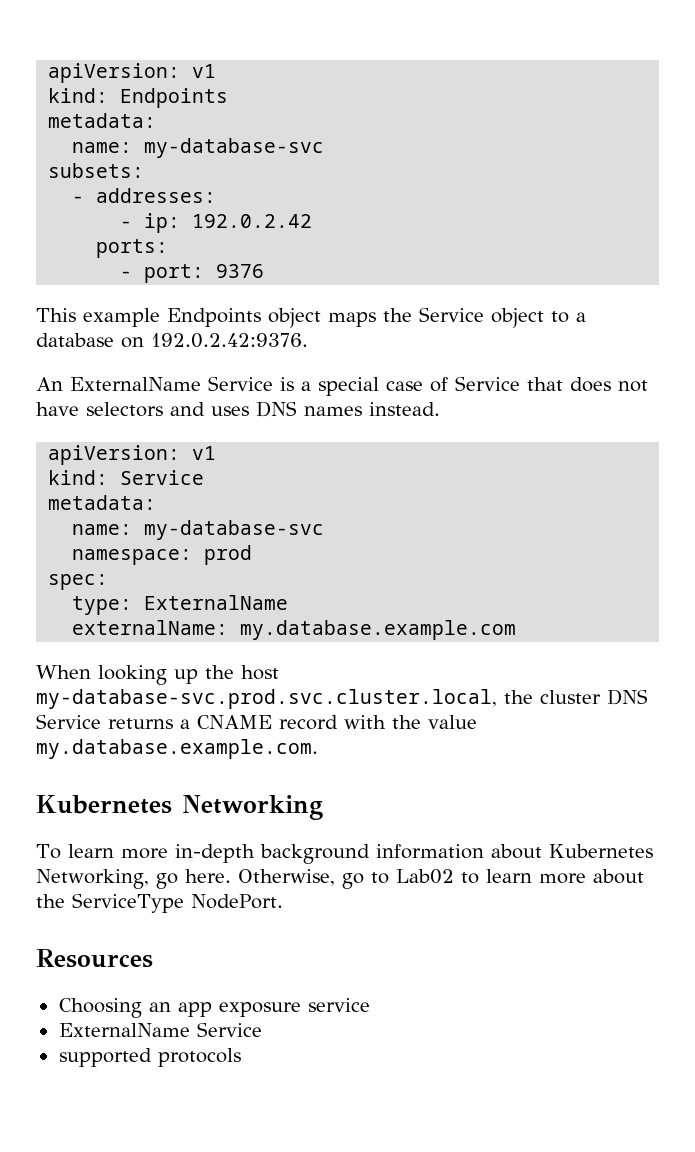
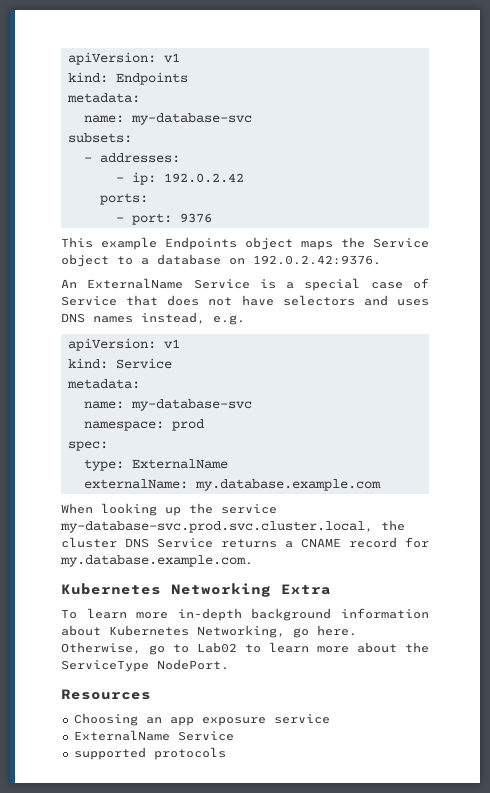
- An ExternalName Service is a special case of Service that does not have selectors and uses DNS names instead.
+ An ExternalName Service is a special case of Service that does not have selectors and uses DNS names instead, e.g.
- When looking up the host my-database-svc.prod.svc.cluster.local, the cluster DNS Service returns a CNAME record with the value my.database.example.com.
+ When looking up the service my-database-svc.prod.svc.cluster.local, the cluster DNS Service returns a CNAME record for my.database.example.com.
- Kubernetes Networking
+ Kubernetes Networking Extra

